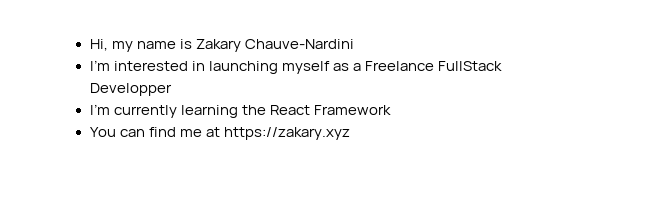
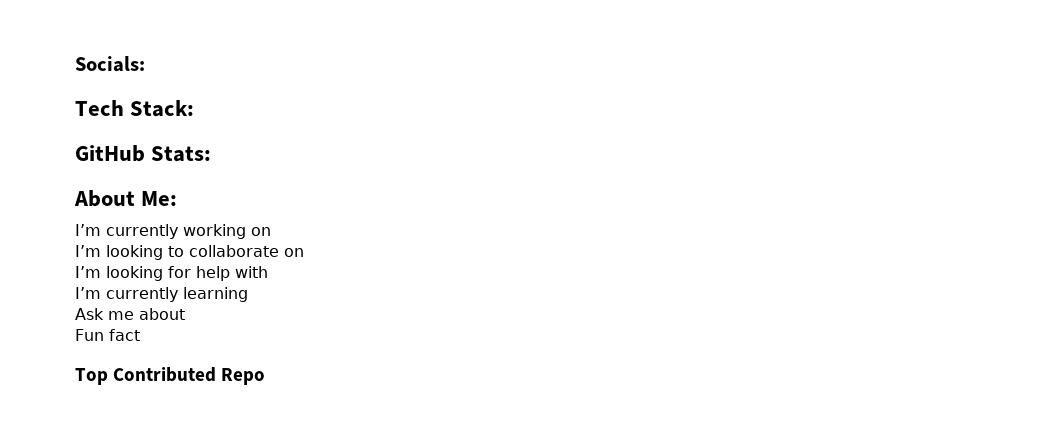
- Hi, my name is Zakary Chauve-Nardini
- I’m interested in launching myself as a Freelance FullStack Developper
- I’m currently learning the React Framework
- You can find me at https://zakary.xyz
+ Socials:
+ Tech Stack:
+ GitHub Stats:
+ About Me:
+ I’m currently working on
+ I’m looking to collaborate on
+ I’m looking for help with
+ I’m currently learning
+ Ask me about
+ Fun fact
+ Top Contributed Repo

